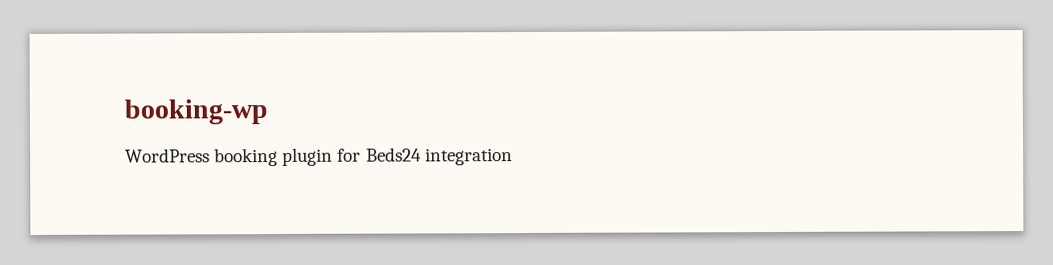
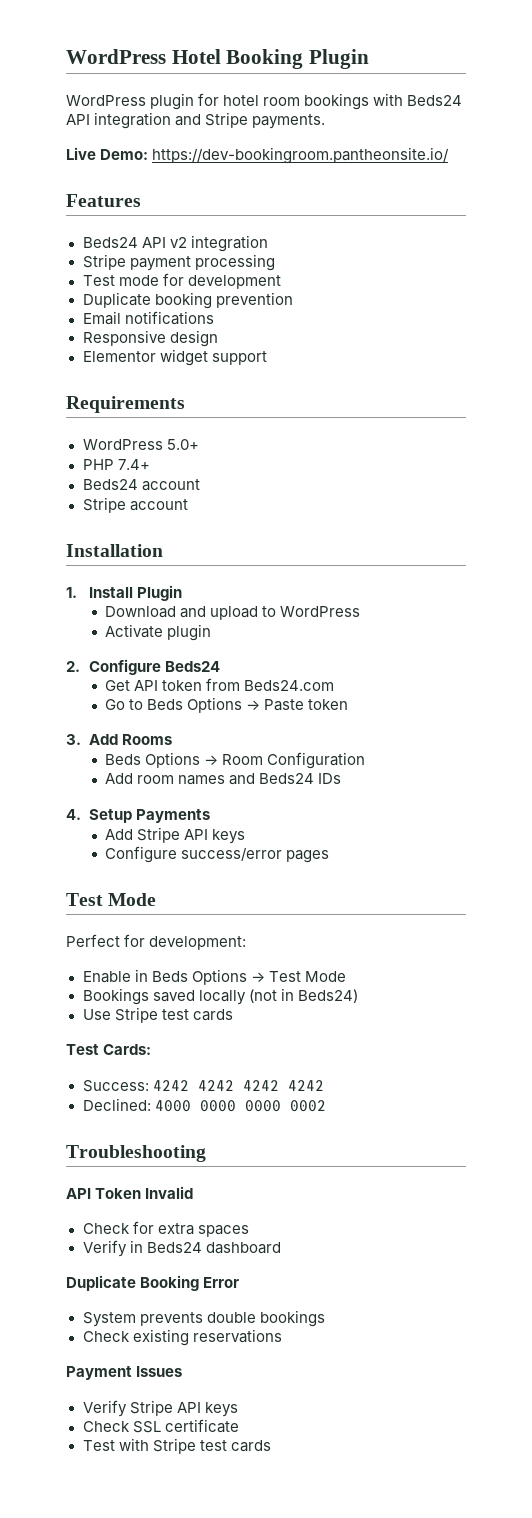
- booking-wp
- WordPress booking plugin for Beds24 integration
+ WordPress Hotel Booking Plugin
+ WordPress plugin for hotel room bookings with Beds24 API integration and Stripe payments.
+ Live Demo: https://dev-bookingroom.pantheonsite.io/
+ Features
+ Beds24 API v2 integration
+ Stripe payment processing
+ Test mode for development
+ Duplicate booking prevention
+ Email notifications
+ Responsive design
+ Elementor widget support
+ Requirements
+ WordPress 5.0+
+ PHP 7.4+
+ Beds24 account
+ Stripe account
+ Installation
+ 1. Install Plugin
+ Download and upload to WordPress
+ Activate plugin
+ 2. Configure Beds24
+ Get API token from Beds24.com
+ Go to Beds Options → Paste token
+ 3. Add Rooms
+ Beds Options → Room Configuration
+ Add room names and Beds24 IDs
+ 4. Setup Payments
+ Add Stripe API keys
+ Configure success/error pages
+ Test Mode
+ Perfect for development:
+ Enable in Beds Options → Test Mode
+ Bookings saved locally (not in Beds24)
+ Use Stripe test cards
+ Test Cards:
+ Success: 4242 4242 4242 4242
+ Declined: 4000 0000 0000 0002
+ Troubleshooting
+ API Token Invalid
+ Check for extra spaces
+ Verify in Beds24 dashboard
+ Duplicate Booking Error
+ System prevents double bookings
+ Check existing reservations
+ Payment Issues
+ Verify Stripe API keys
+ Check SSL certificate
+ Test with Stripe test cards

